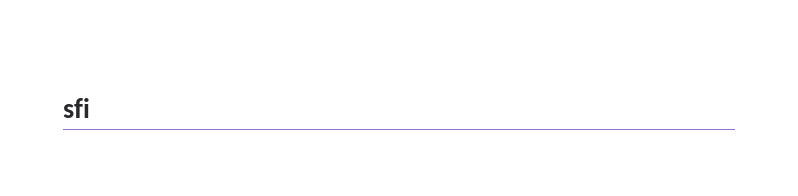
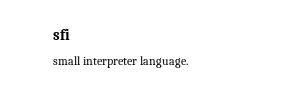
+ small interpreter language.

